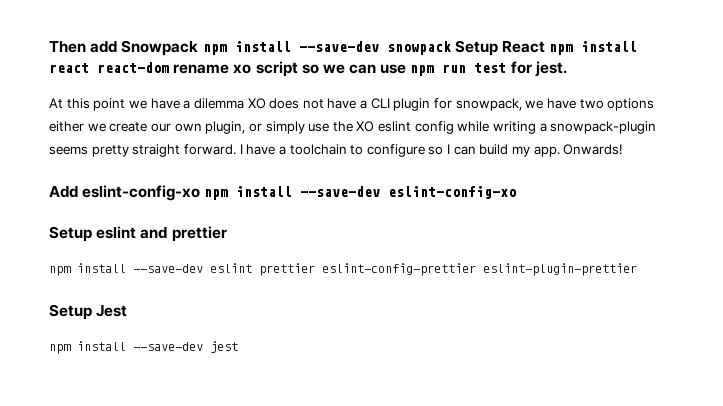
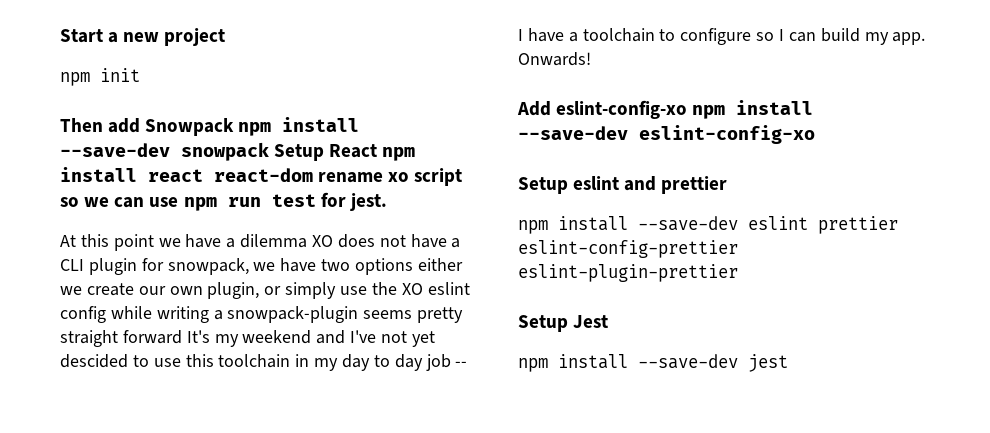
+ Start a new project
+ npm init
- At this point we have a dilemma XO does not have a CLI plugin for snowpack, we have two options either we create our own plugin, or simply use the XO eslint config while writing a snowpack-plugin seems pretty straight forward. I have a toolchain to configure so I can build my app.
+ At this point we have a dilemma XO does not have a CLI plugin for snowpack, we have two options either we create our own plugin, or simply use the XO eslint config while writing a snowpack-plugin seems pretty straight forward It's my weekend and I've not yet descided to use this toolchain in my day to day job -- I have a toolchain to configure so I can build my app.

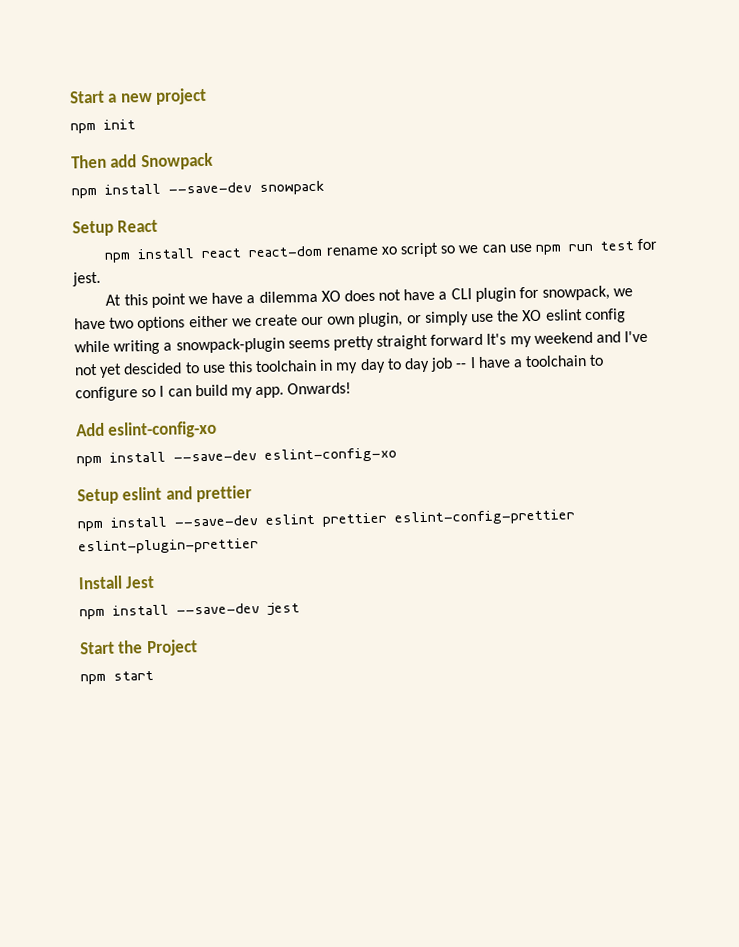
- Then add Snowpack npm install --save-dev snowpack Setup React npm install react react-dom rename xo script so we can use npm run test for jest.
+ Then add Snowpack
+ npm install --save-dev snowpack
+ Setup React
+ npm install react react-dom rename xo script so we can use npm run test for jest.
- Add eslint-config-xo npm install --save-dev eslint-config-xo
+ Add eslint-config-xo
+ npm install --save-dev eslint-config-xo
- Setup Jest
+ Install Jest
+ Start the Project
+ npm start

